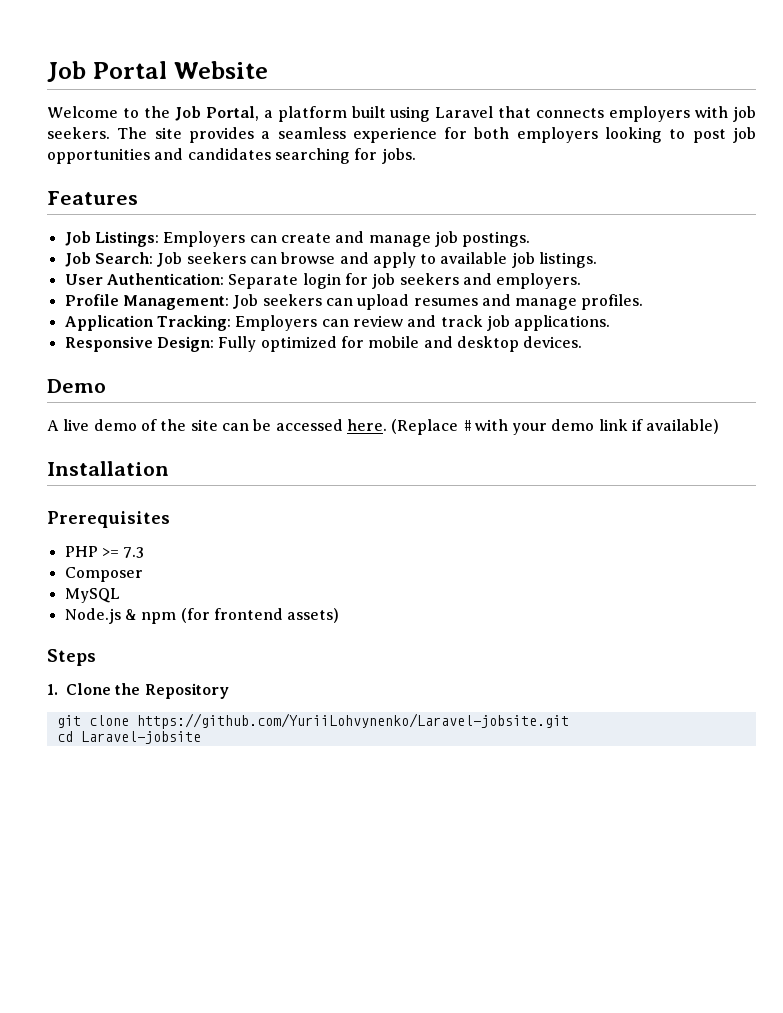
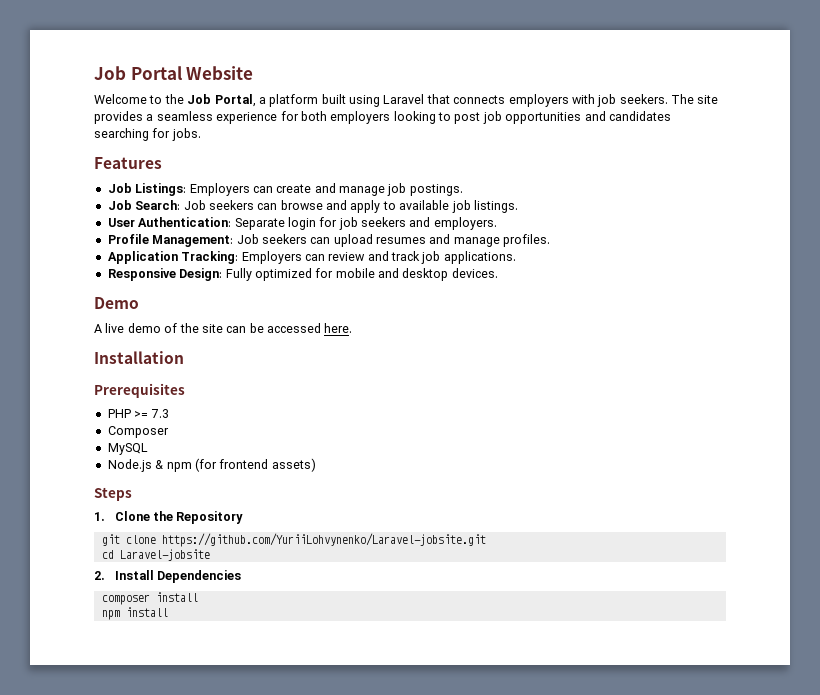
- (Replace # with your demo link if available)
+ 2. Install Dependencies
+ composer install
+ npm install

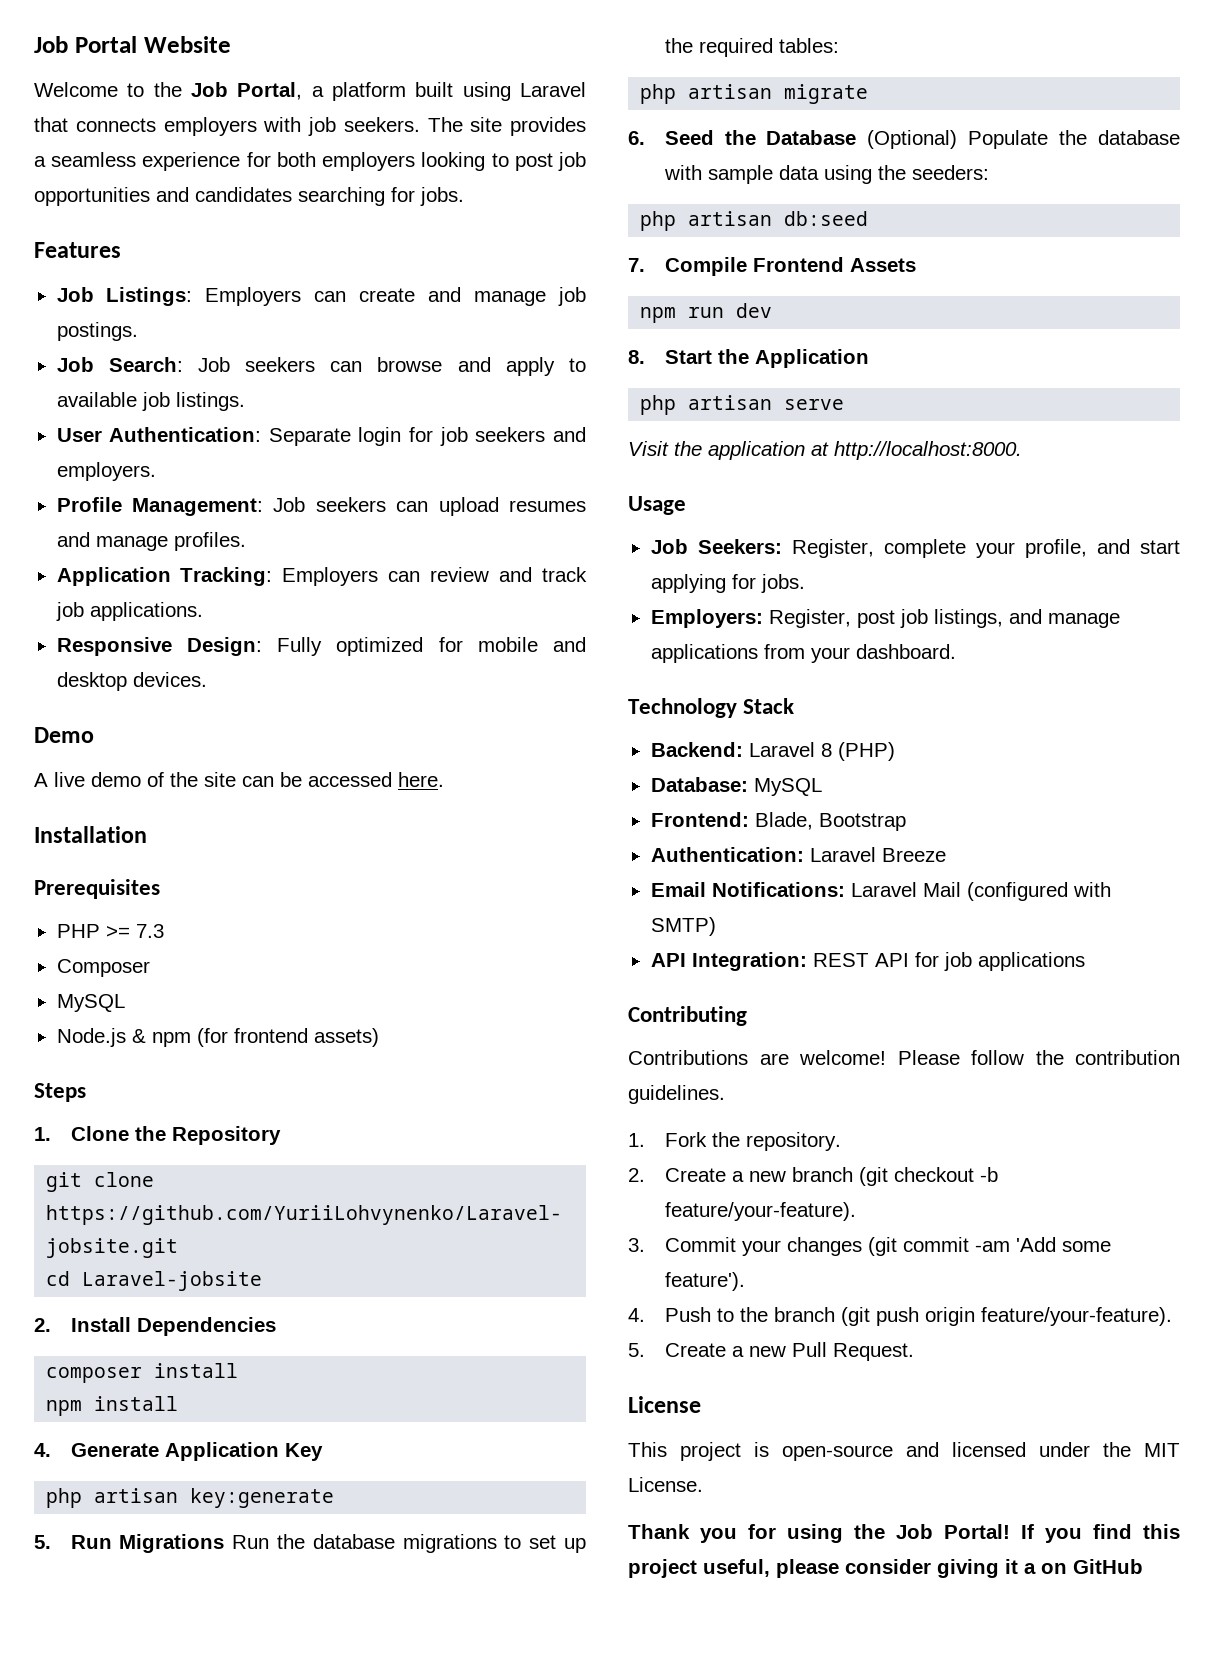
+ 4. Generate Application Key
+ php artisan key:generate
+ 5. Run Migrations Run the database migrations to set up the required tables:
+ php artisan migrate
+ 6. Seed the Database (Optional) Populate the database with sample data using the seeders:
+ php artisan db:seed
+ 7. Compile Frontend Assets
+ npm run dev
+ 8. Start the Application
+ php artisan serve
+ Visit the application at http://localhost:8000.
+ Usage
+ Job Seekers: Register, complete your profile, and start applying for jobs.
+ Employers: Register, post job listings, and manage applications from your dashboard.
+ Technology Stack
+ Backend: Laravel 8 (PHP)
+ Database: MySQL
+ Frontend: Blade, Bootstrap
+ Authentication: Laravel Breeze
+ Email Notifications: Laravel Mail (configured with SMTP)
+ API Integration: REST API for job applications
+ Contributing
+ Contributions are welcome! Please follow the contribution guidelines.
+ 1. Fork the repository.
+ 2. Create a new branch (git checkout -b feature/your-feature).
+ 3. Commit your changes (git commit -am 'Add some feature').
+ 4. Push to the branch (git push origin feature/your-feature).
+ 5. Create a new Pull Request.
+ License
+ This project is open-source and licensed under the MIT License.
+ Thank you for using the Job Portal! If you find this project useful, please consider giving it a on GitHub

